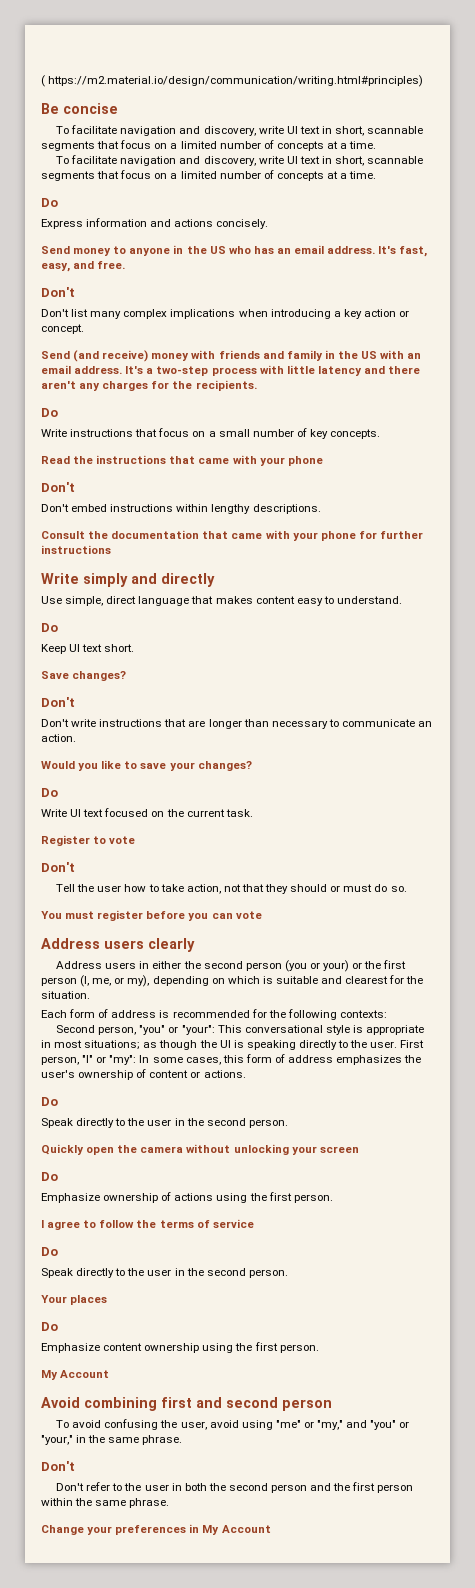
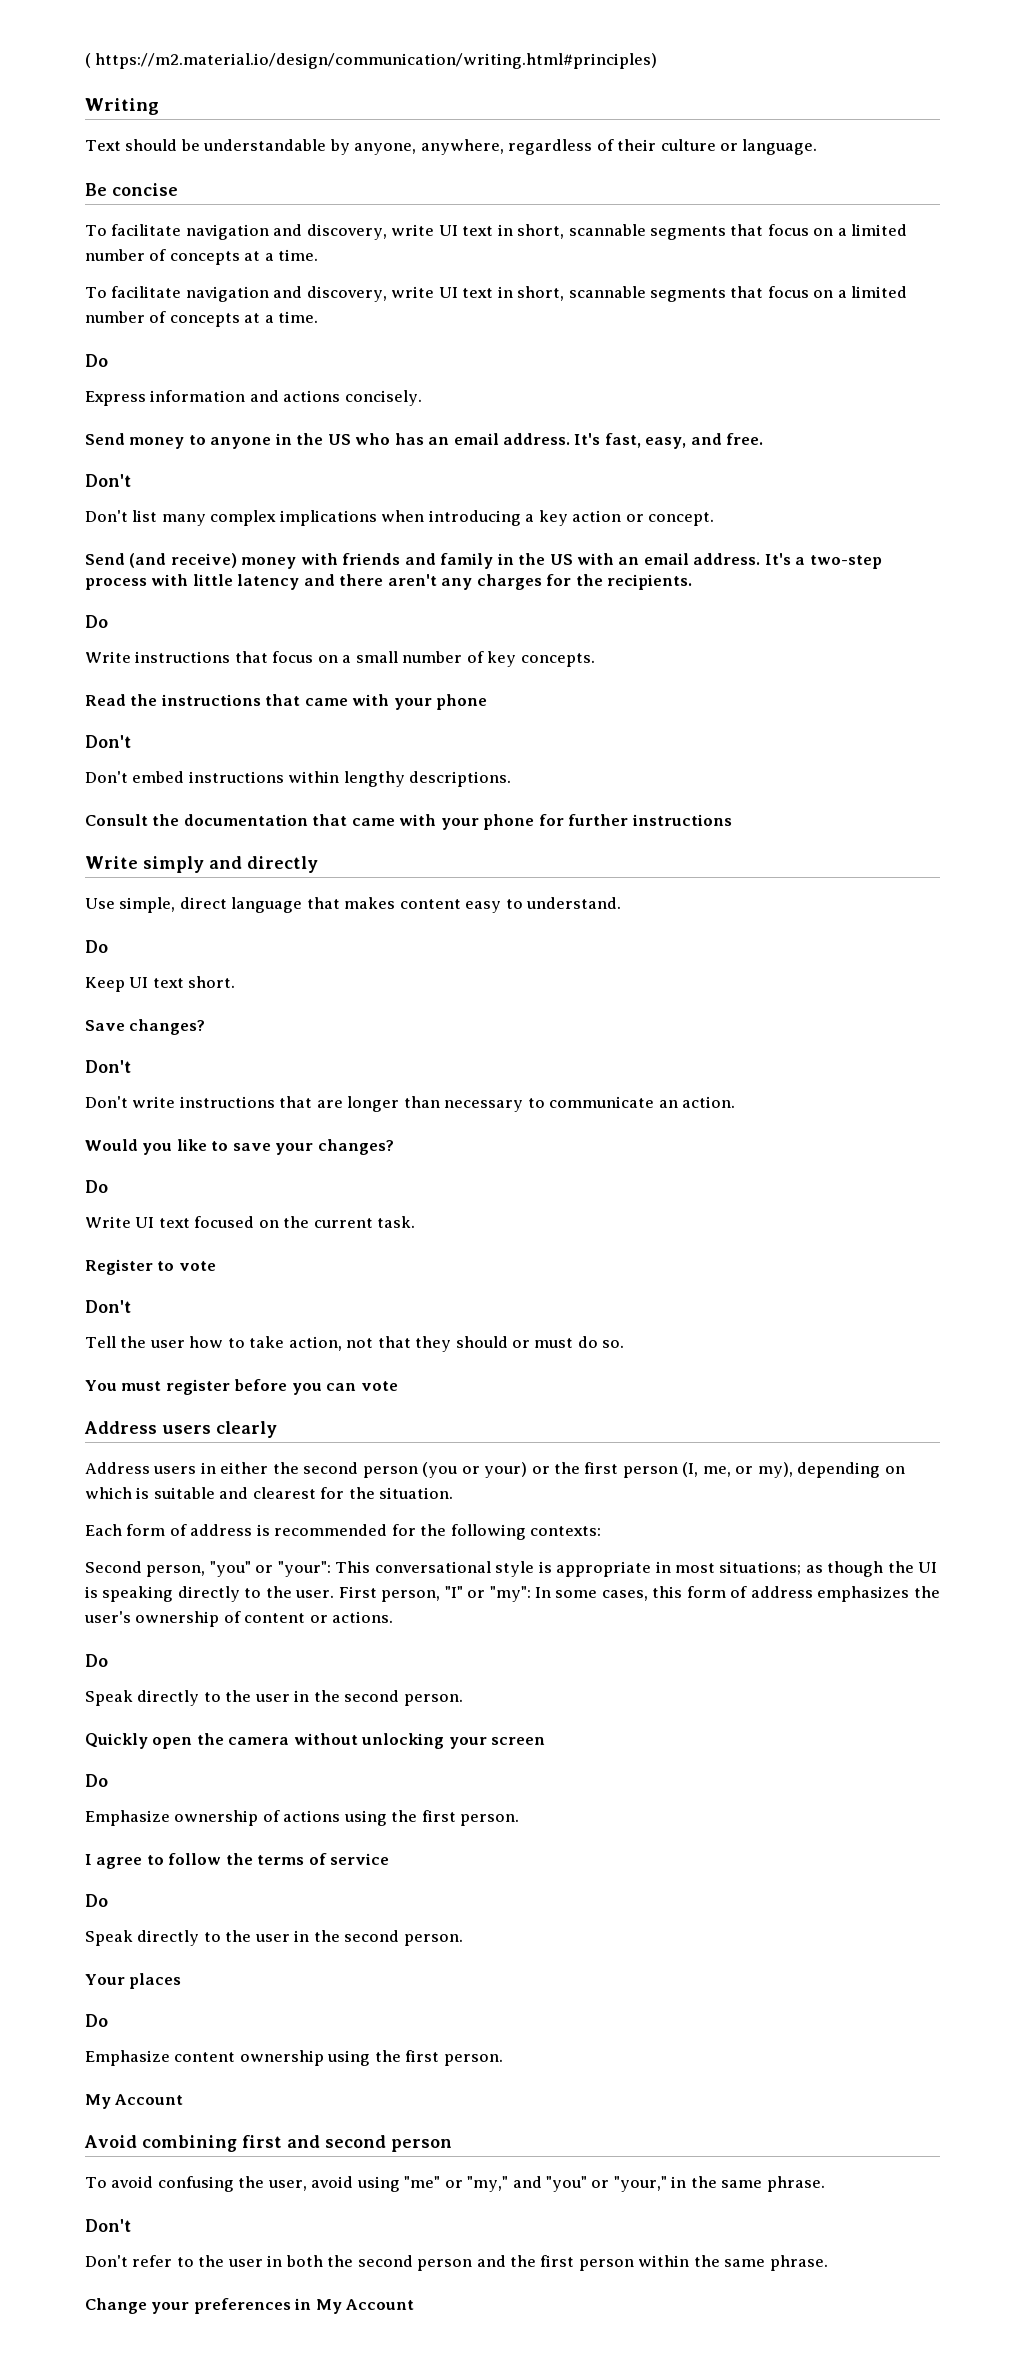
+ Writing
+ Text should be understandable by anyone, anywhere, regardless of their culture or language.

